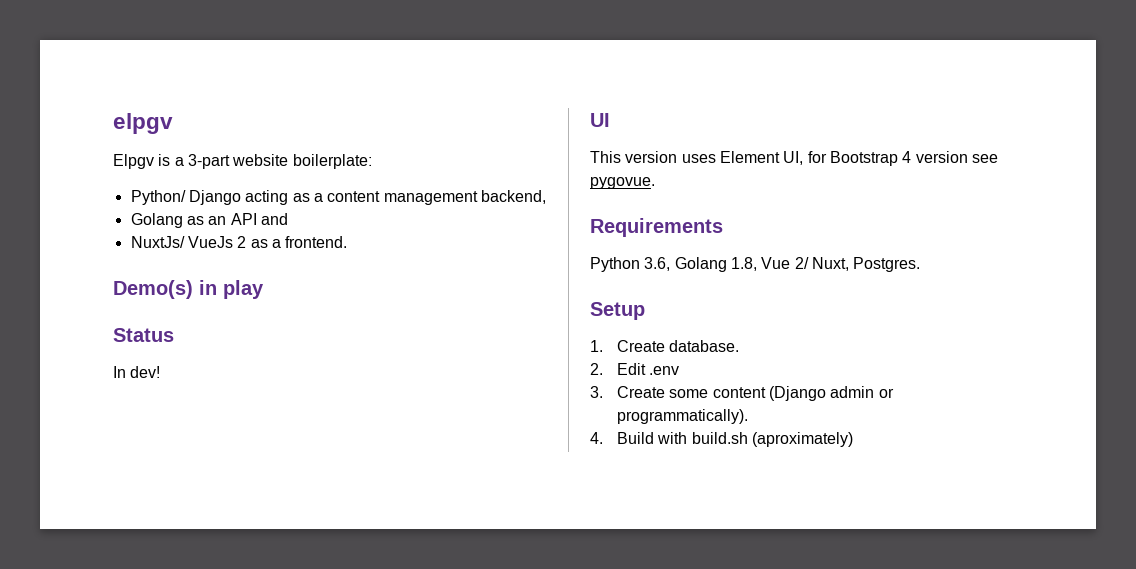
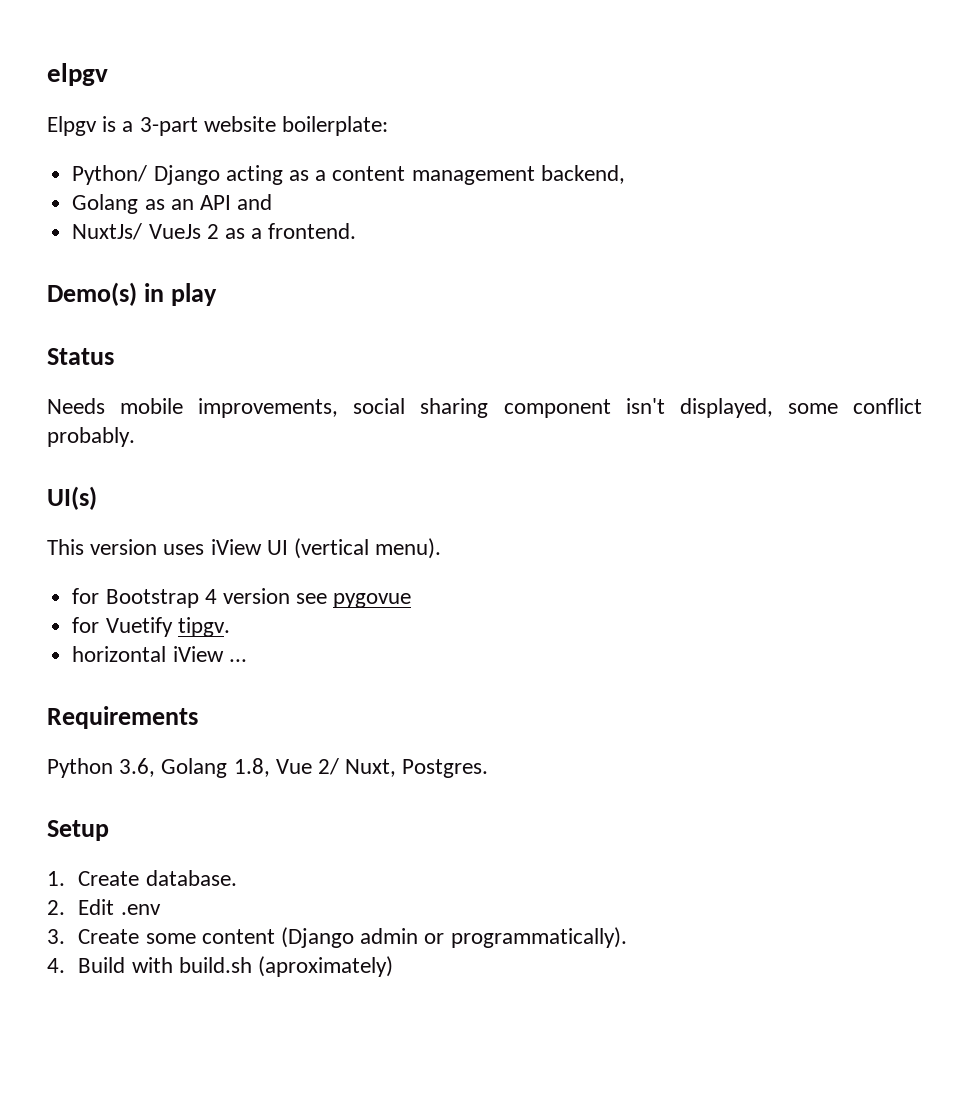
- In dev!
- UI
+ Needs mobile improvements, social sharing component isn't displayed, some conflict probably.
+ UI(s)
- This version uses Element UI, for Bootstrap 4 version see pygovue.
+ This version uses iView UI (vertical menu).
+ for Bootstrap 4 version see pygovue
+ for Vuetify tipgv.
+ horizontal iView ...

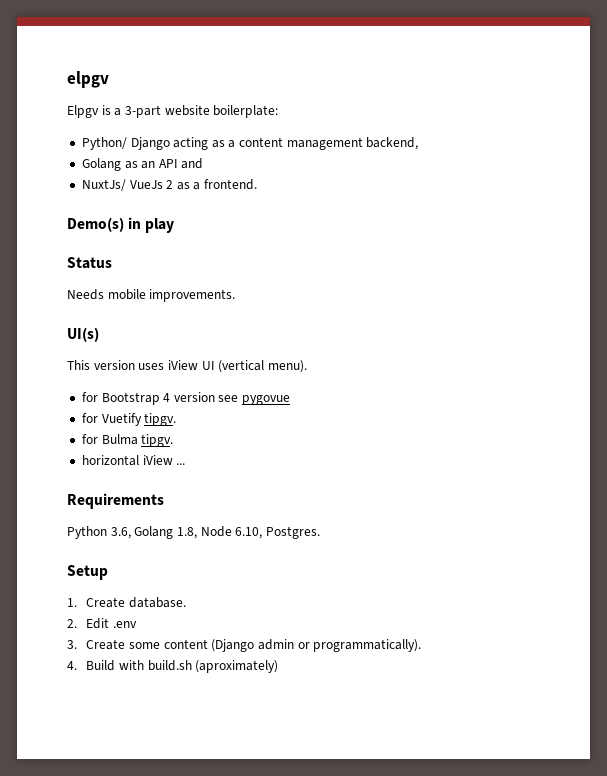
- Needs mobile improvements, social sharing component isn't displayed, some conflict probably.
+ Needs mobile improvements.
+ for Bulma tipgv.
- Python 3.6, Golang 1.8, Vue 2/ Nuxt, Postgres.
+ Python 3.6, Golang 1.8, Node 6.10, Postgres.

